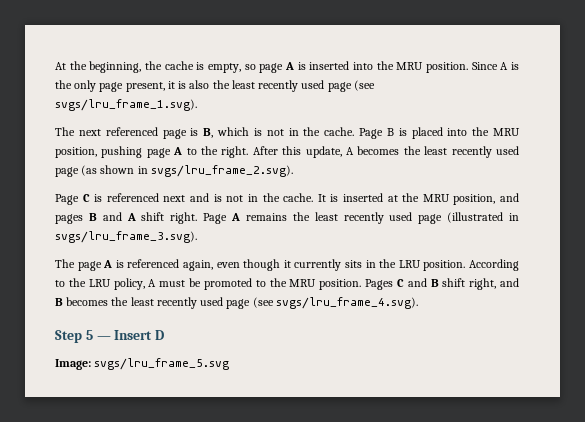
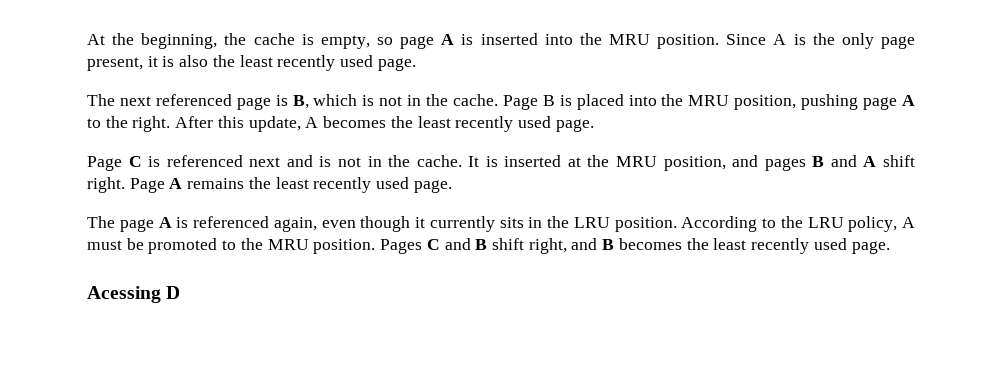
- Since A is the only page present, it is also the least recently used page (see svgs/lru_frame_1.svg).
+ Since A is the only page present, it is also the least recently used page.
- After this update, A becomes the least recently used page (as shown in svgs/lru_frame_2.svg).
+ After this update, A becomes the least recently used page.
- Page A remains the least recently used page (illustrated in svgs/lru_frame_3.svg).
+ Page A remains the least recently used page.
- Pages C and B shift right, and B becomes the least recently used page (see svgs/lru_frame_4.svg).
- Step 5 — Insert D
+ Pages C and B shift right, and B becomes the least recently used page.
+ Acessing D
- Image: svgs/lru_frame_5.svg

